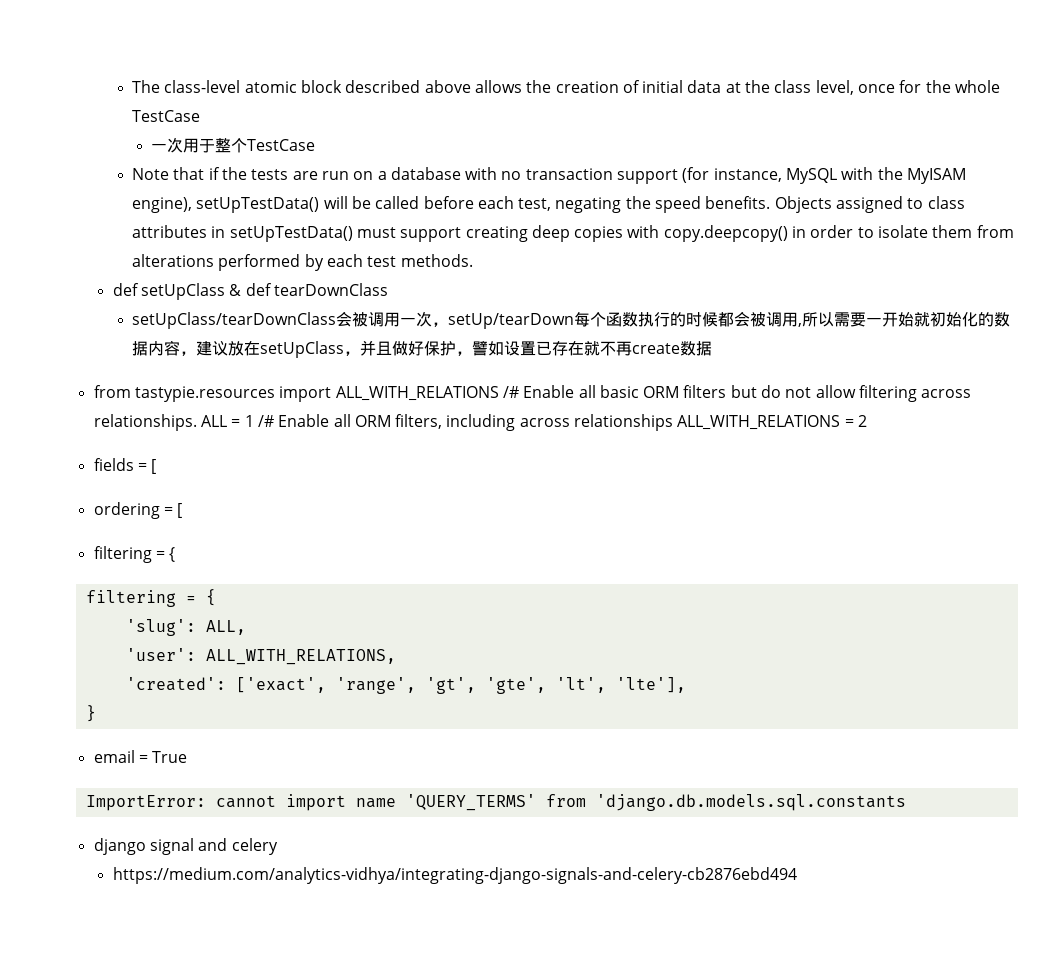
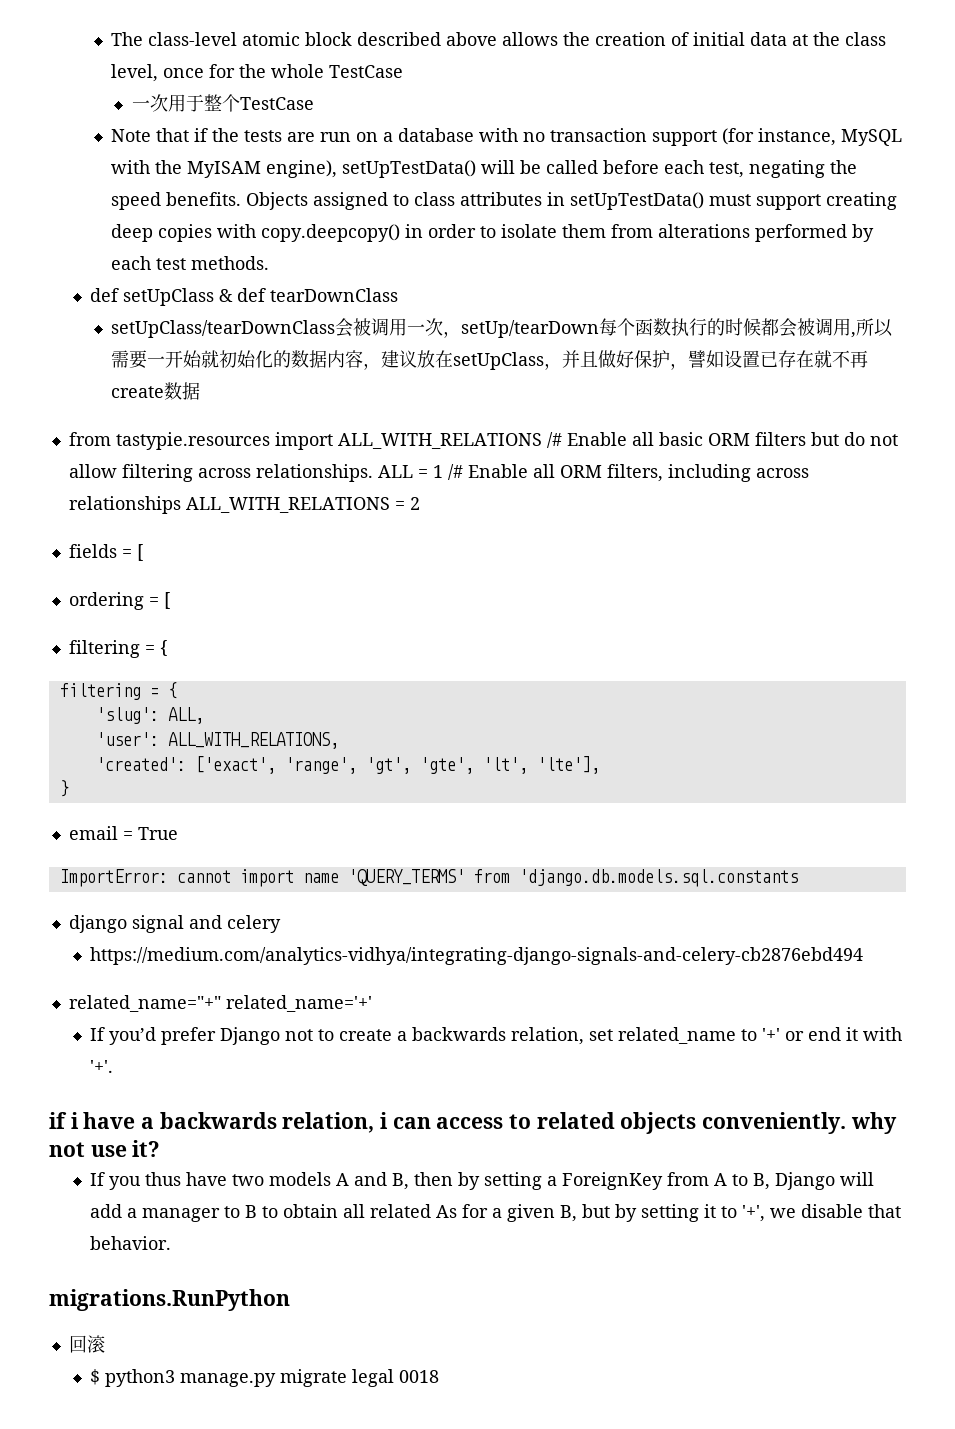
+ related_name="+" related_name='+'
+ If you’d prefer Django not to create a backwards relation, set related_name to '+' or end it with '+'.
+ if i have a backwards relation, i can access to related objects conveniently. why not use it?
+ If you thus have two models A and B, then by setting a ForeignKey from A to B, Django will add a manager to B to obtain all related As for a given B, but by setting it to '+', we disable that behavior.
+ migrations.RunPython
+ 回滚
+ $ python3 manage.py migrate legal 0018

